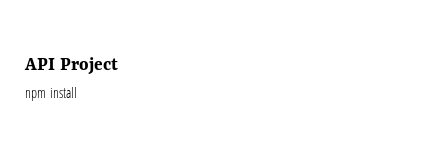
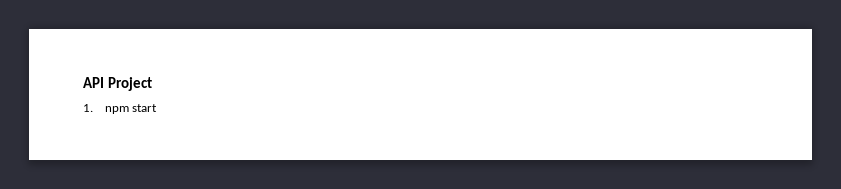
- npm install
+ 1. npm start

